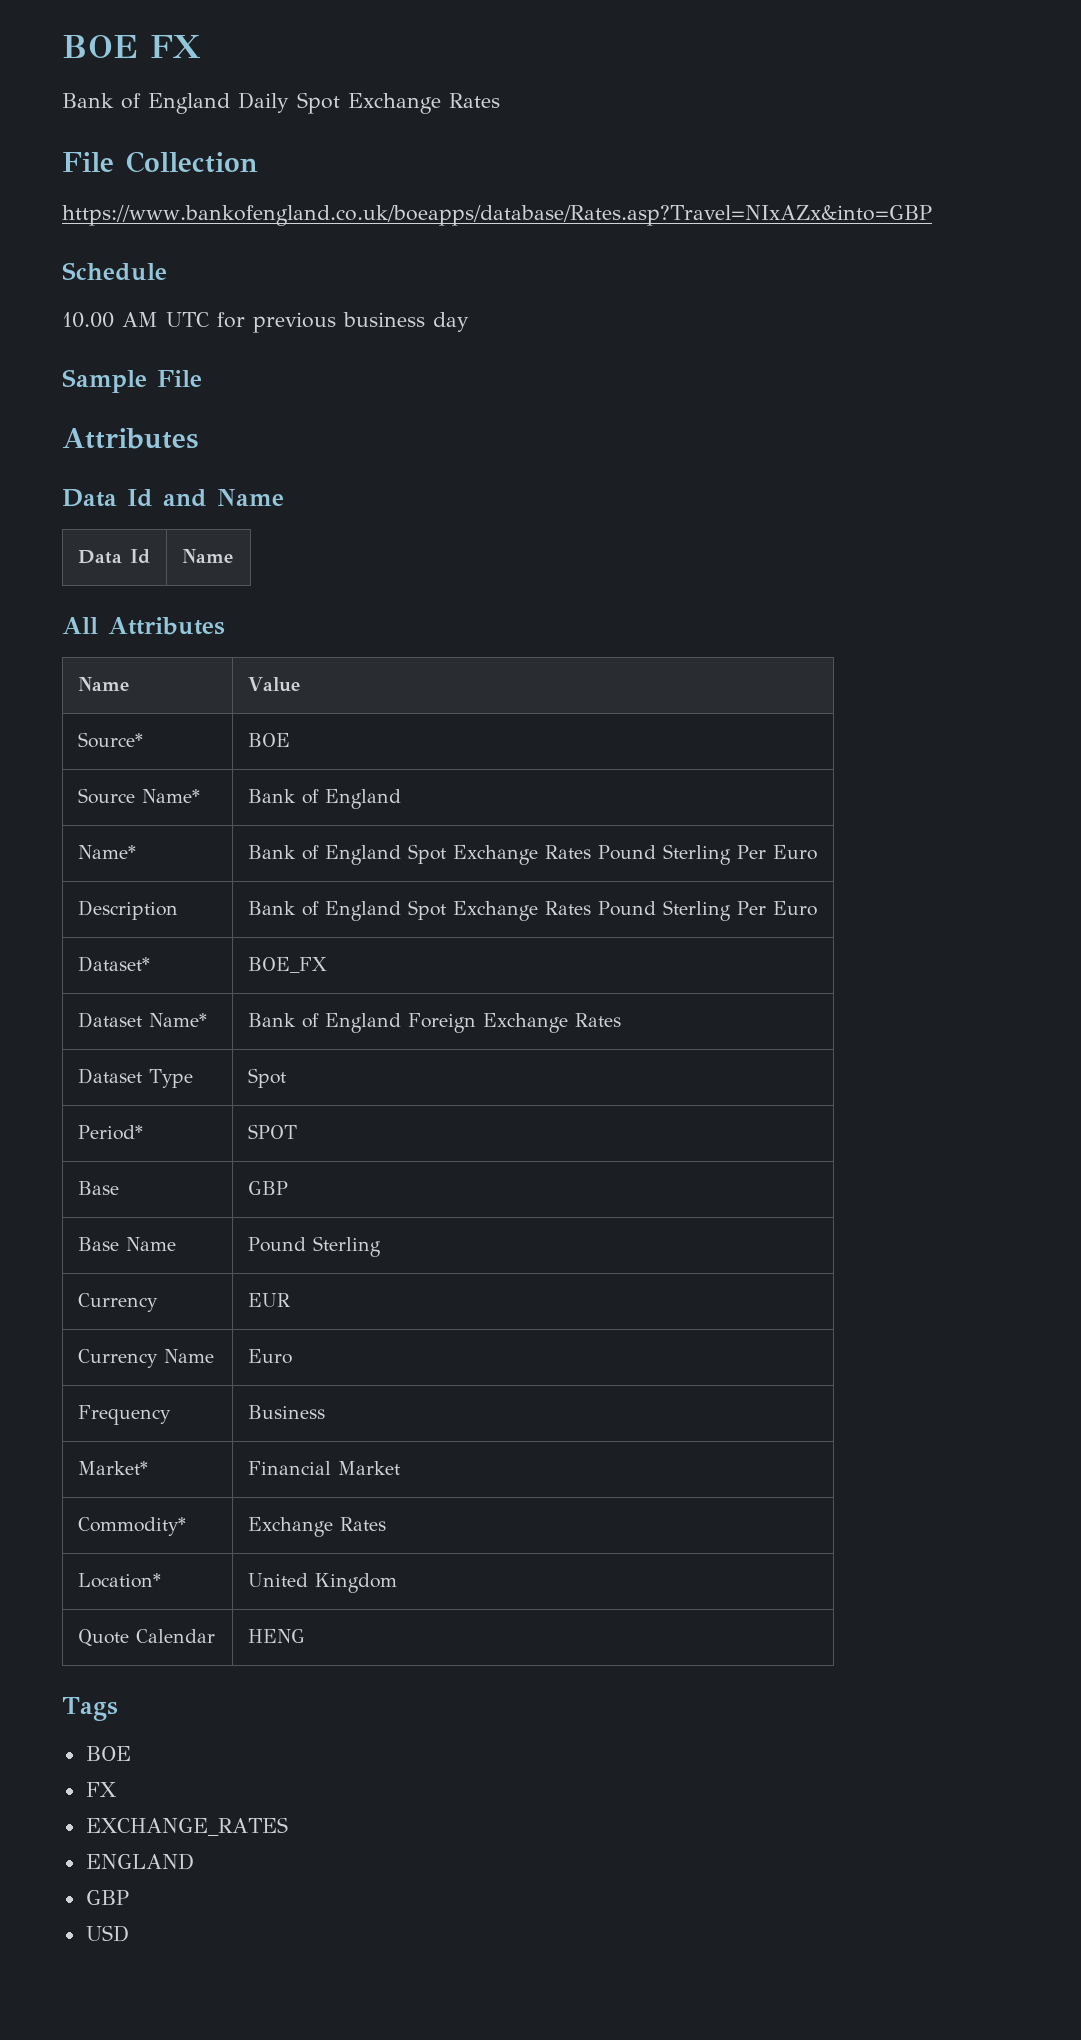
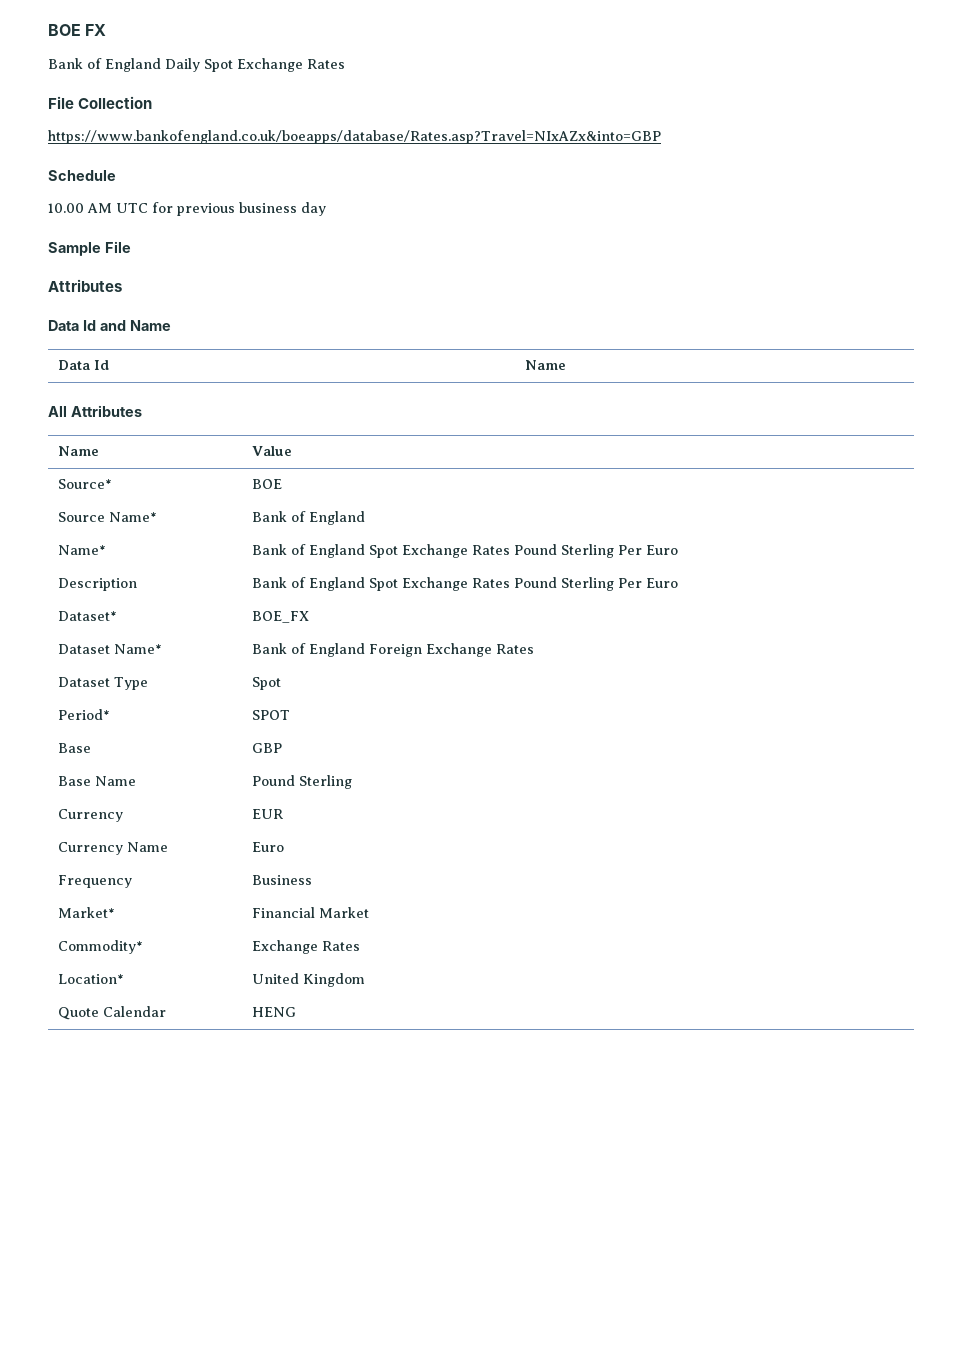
- Tags
- BOE
- FX
- EXCHANGE_RATES
- ENGLAND
- GBP
- USD

